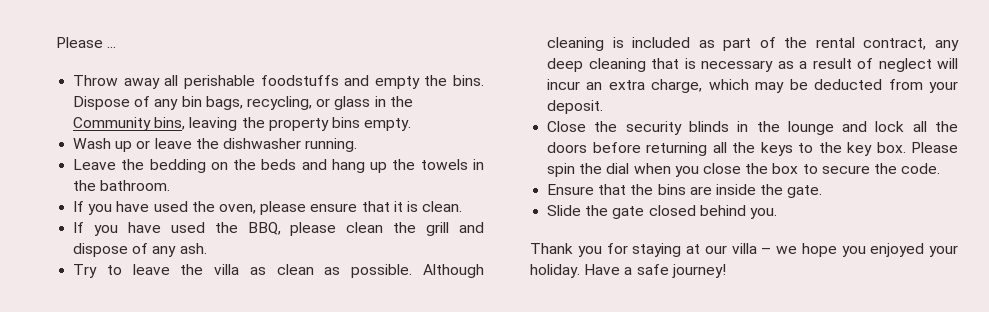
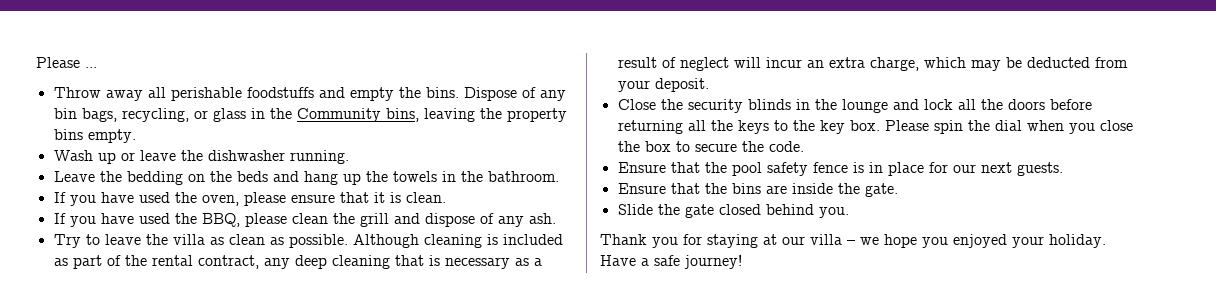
+ Ensure that the pool safety fence is in place for our next guests.

